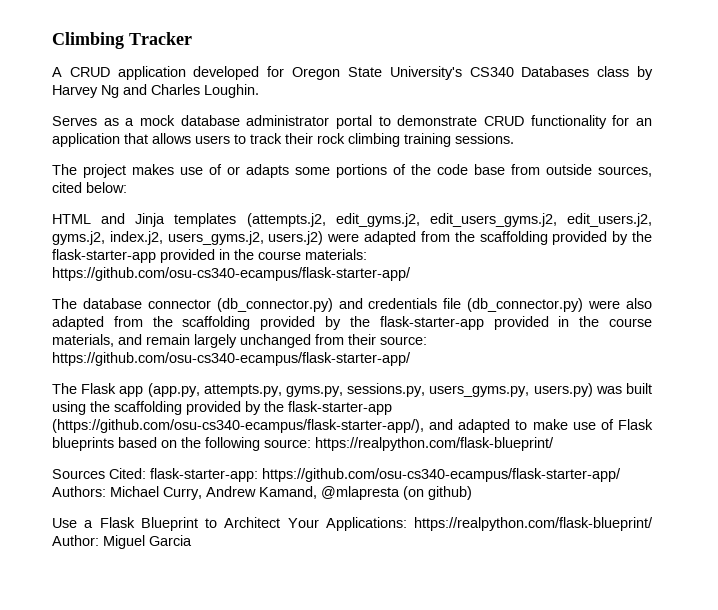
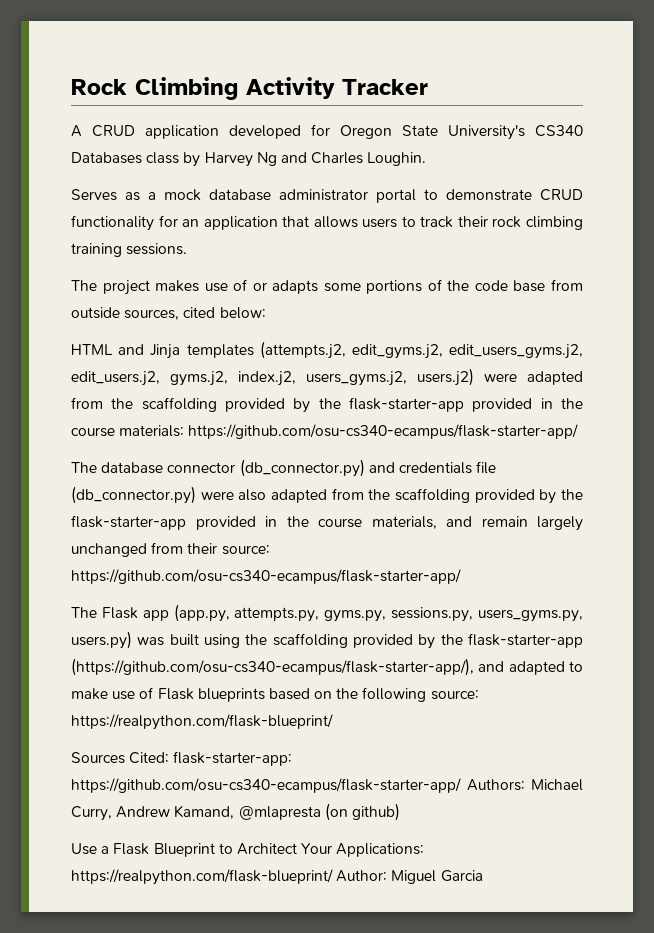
- Climbing Tracker
+ Rock Climbing Activity Tracker

